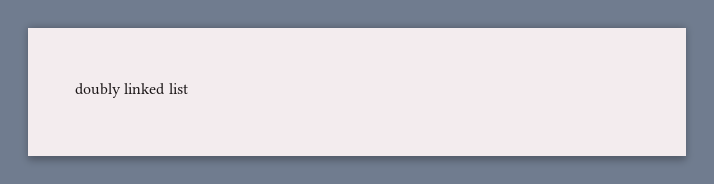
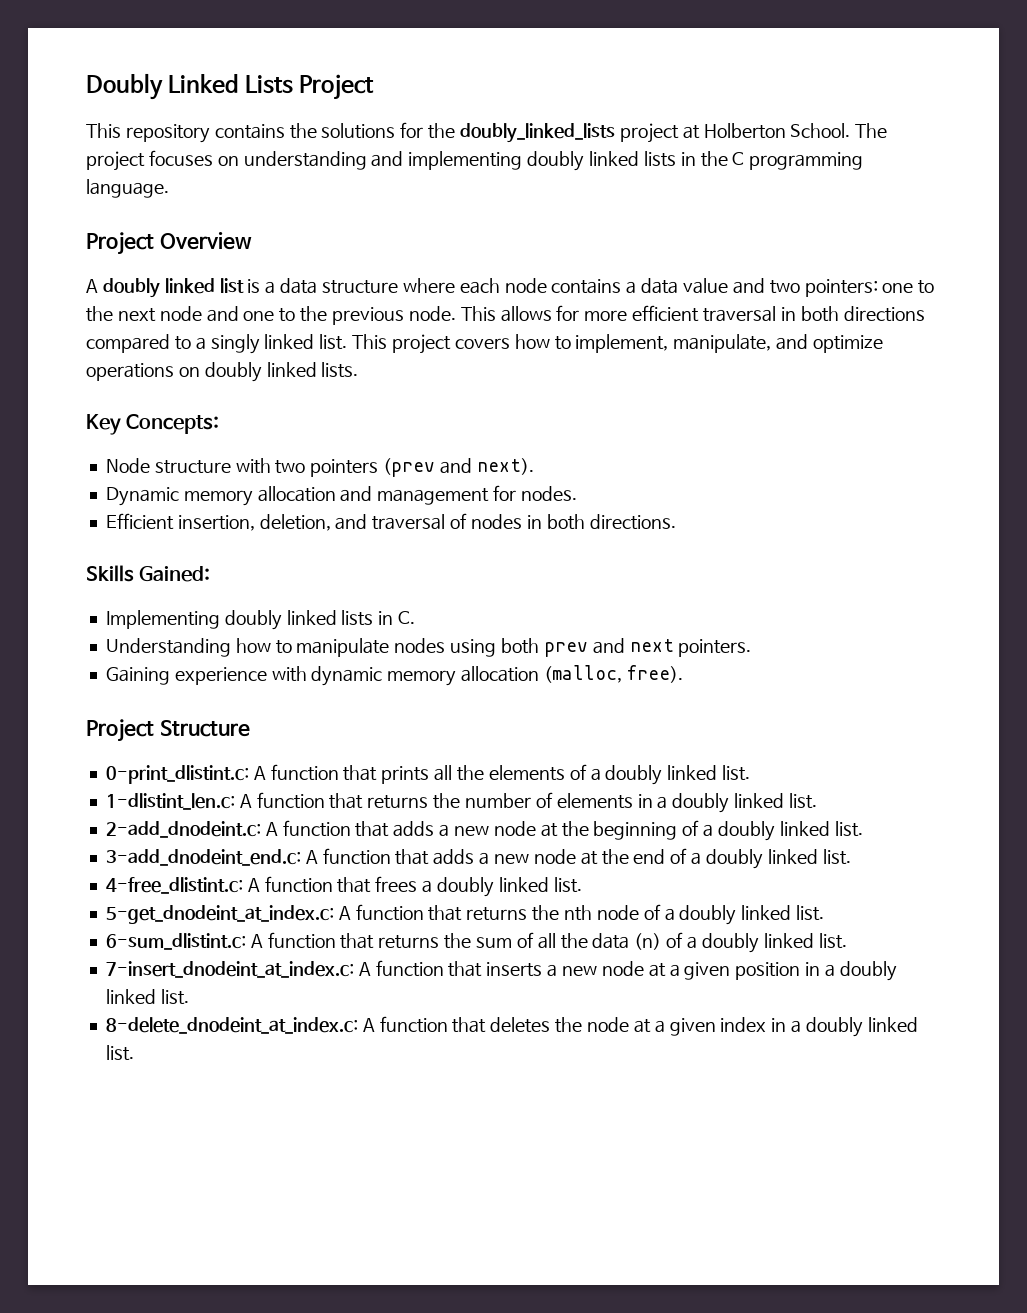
- doubly linked list
+ Doubly Linked Lists Project
+ This repository contains the solutions for the doubly_linked_lists project at Holberton School. The project focuses on understanding and implementing doubly linked lists in the C programming language.
+ Project Overview
+ A doubly linked list is a data structure where each node contains a data value and two pointers: one to the next node and one to the previous node. This allows for more efficient traversal in both directions compared to a singly linked list. This project covers how to implement, manipulate, and optimize operations on doubly linked lists.
+ Key Concepts:
+ Node structure with two pointers (prev and next).
+ Dynamic memory allocation and management for nodes.
+ Efficient insertion, deletion, and traversal of nodes in both directions.
+ Skills Gained:
+ Implementing doubly linked lists in C.
+ Understanding how to manipulate nodes using both prev and next pointers.
+ Gaining experience with dynamic memory allocation (malloc, free).
+ Project Structure
+ 0-print_dlistint.c: A function that prints all the elements of a doubly linked list.
+ 1-dlistint_len.c: A function that returns the number of elements in a doubly linked list.
+ 2-add_dnodeint.c: A function that adds a new node at the beginning of a doubly linked list.
+ 3-add_dnodeint_end.c: A function that adds a new node at the end of a doubly linked list.
+ 4-free_dlistint.c: A function that frees a doubly linked list.
+ 5-get_dnodeint_at_index.c: A function that returns the nth node of a doubly linked list.
+ 6-sum_dlistint.c: A function that returns the sum of all the data (n) of a doubly linked list.
+ 7-insert_dnodeint_at_index.c: A function that inserts a new node at a given position in a doubly linked list.
+ 8-delete_dnodeint_at_index.c: A function that deletes the node at a given index in a doubly linked list.

